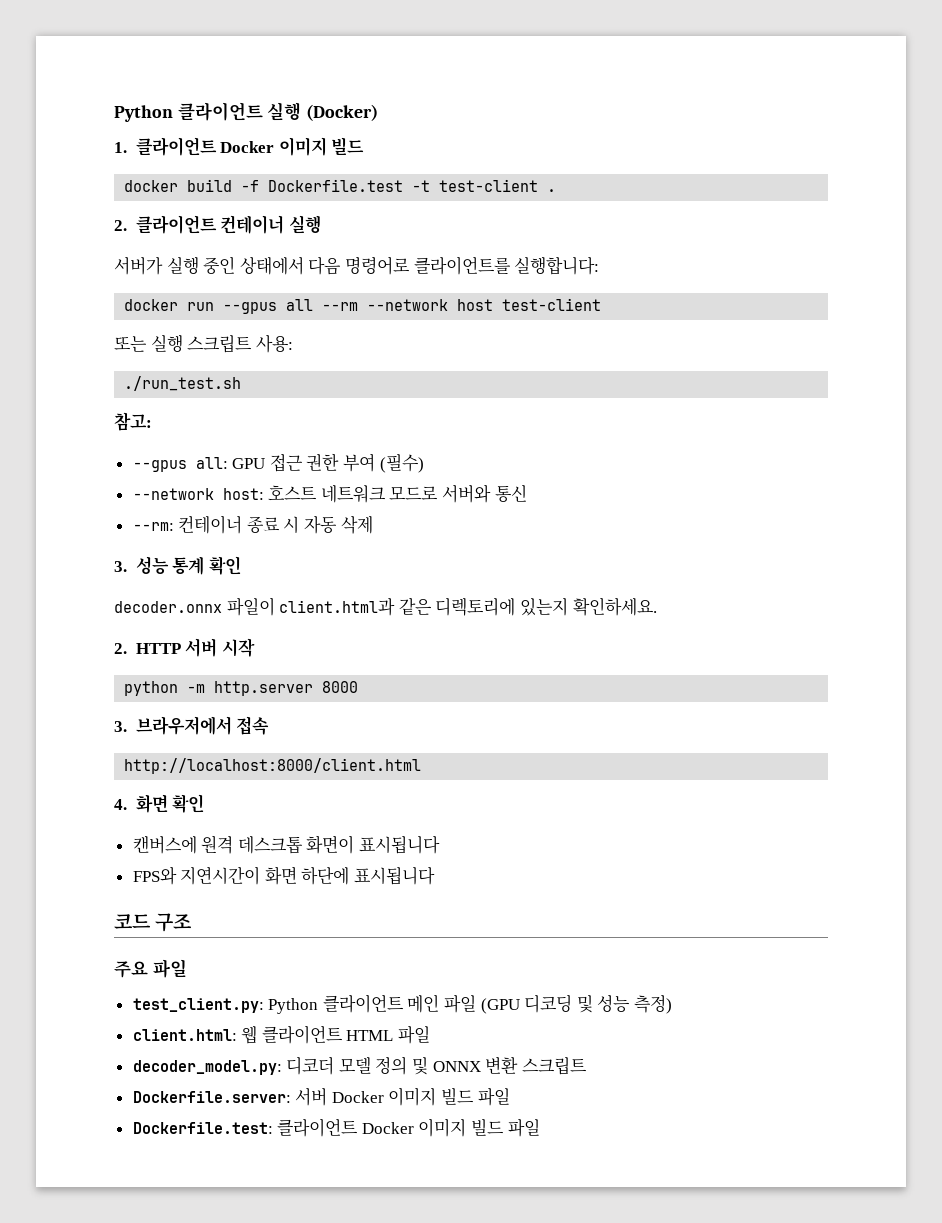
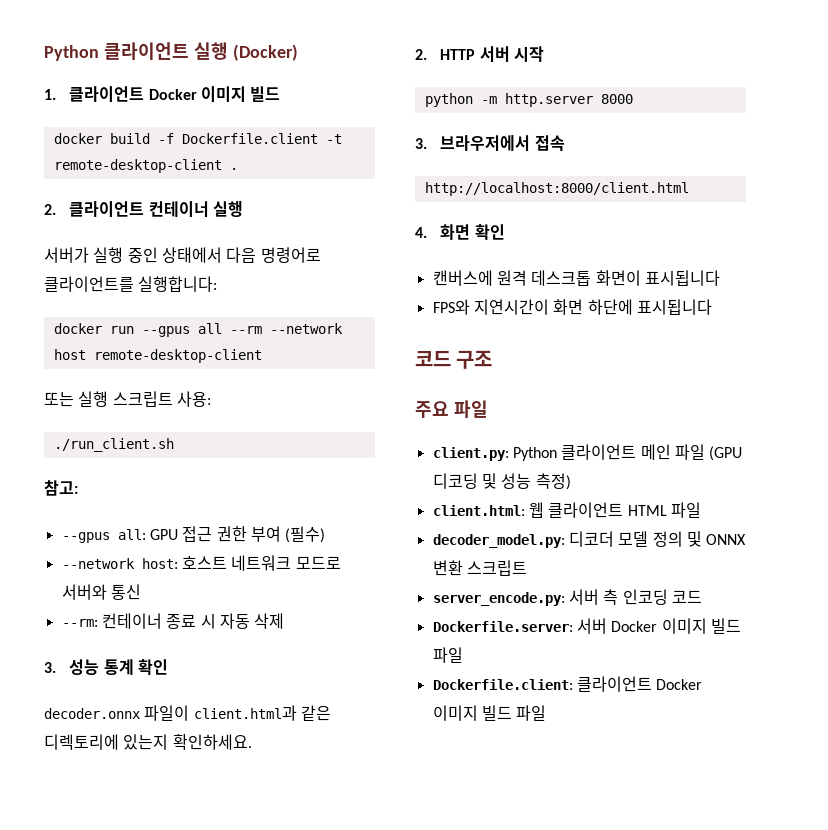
- docker build -f Dockerfile.test -t test-client .
+ docker build -f Dockerfile.client -t remote-desktop-client .
- docker run --gpus all --rm --network host test-client
+ docker run --gpus all --rm --network host remote-desktop-client
- ./run_test.sh
+ ./run_client.sh
- test_client.py: Python 클라이언트 메인 파일 (GPU 디코딩 및 성능 측정)
+ client.py: Python 클라이언트 메인 파일 (GPU 디코딩 및 성능 측정)
+ server_encode.py: 서버 측 인코딩 코드
- Dockerfile.test: 클라이언트 Docker 이미지 빌드 파일
+ Dockerfile.client: 클라이언트 Docker 이미지 빌드 파일

